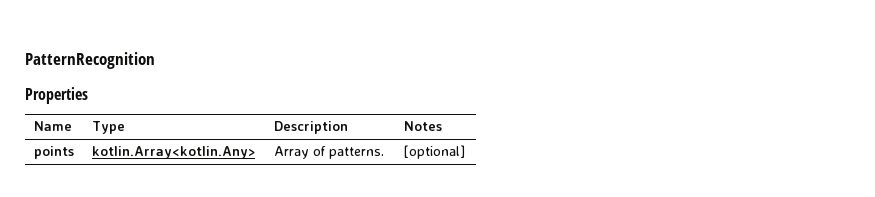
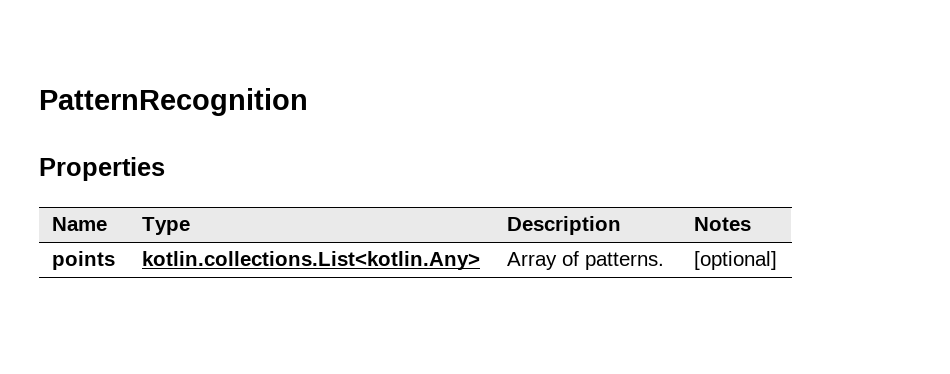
- points | kotlin.Array<kotlin.Any> | Array of patterns. | [optional]
+ points | kotlin.collections.List<kotlin.Any> | Array of patterns. | [optional]

